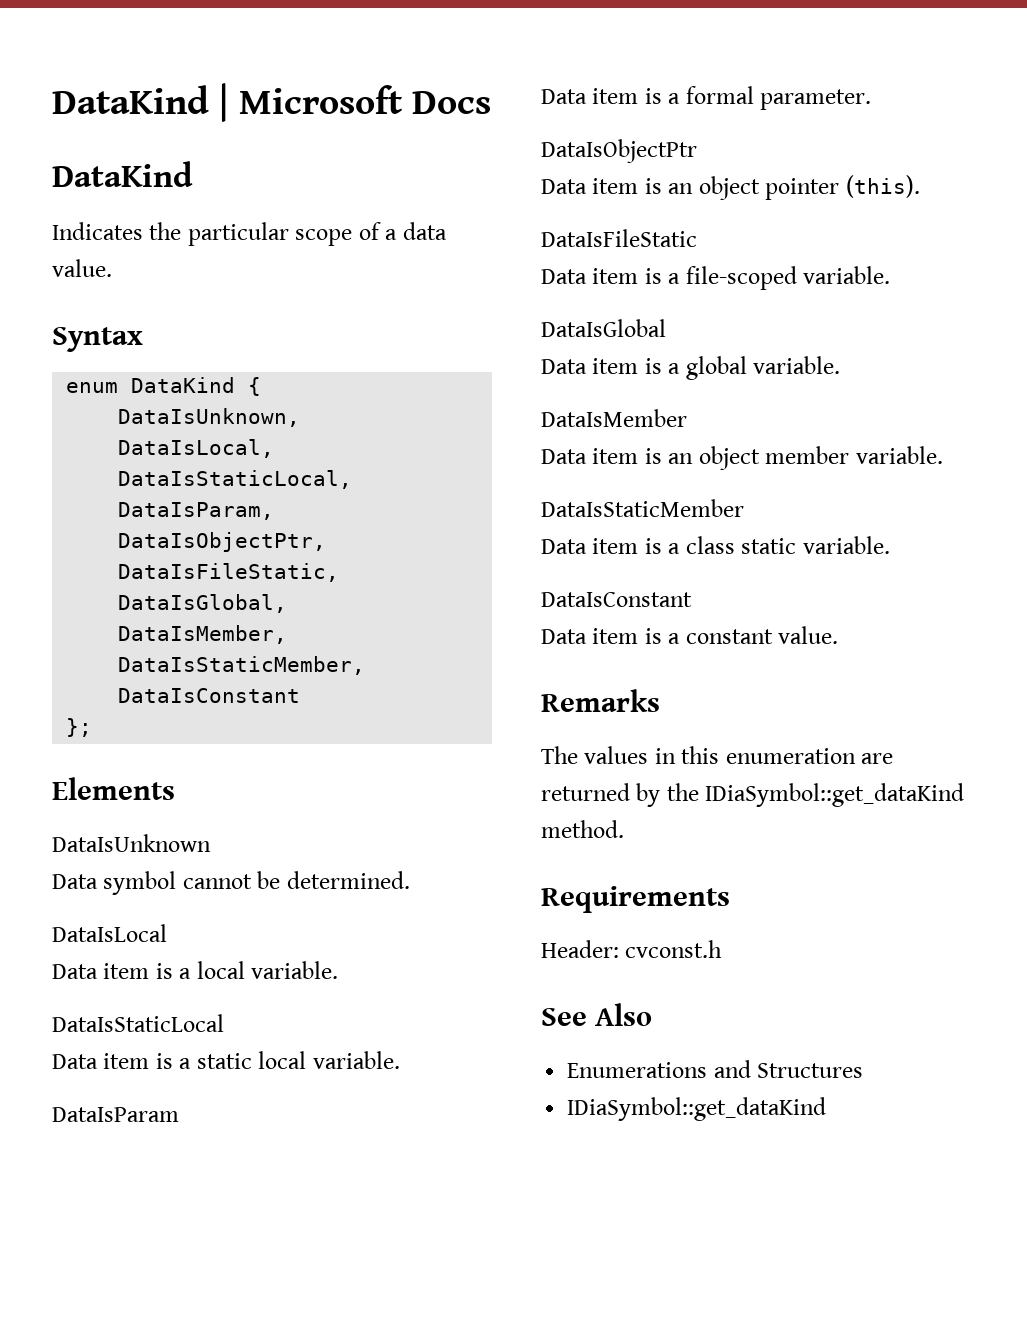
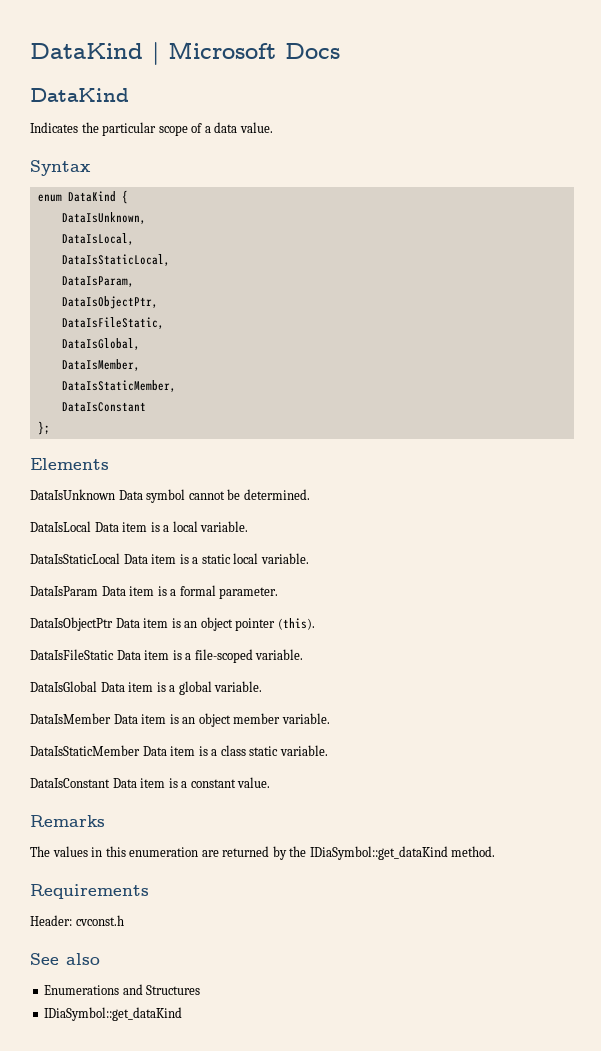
- DataIsUnknown
- Data symbol cannot be determined.
+ DataIsUnknown Data symbol cannot be determined.
- DataIsLocal
- Data item is a local variable.
+ DataIsLocal Data item is a local variable.
- DataIsStaticLocal
- Data item is a static local variable.
+ DataIsStaticLocal Data item is a static local variable.
- DataIsParam
- Data item is a formal parameter.
+ DataIsParam Data item is a formal parameter.
- DataIsObjectPtr
- Data item is an object pointer (this).
+ DataIsObjectPtr Data item is an object pointer (this).
- DataIsFileStatic
- Data item is a file-scoped variable.
+ DataIsFileStatic Data item is a file-scoped variable.
- DataIsGlobal
- Data item is a global variable.
+ DataIsGlobal Data item is a global variable.
- DataIsMember
- Data item is an object member variable.
+ DataIsMember Data item is an object member variable.
- DataIsStaticMember
- Data item is a class static variable.
- DataIsConstant
- Data item is a constant value.
+ DataIsStaticMember Data item is a class static variable.
+ DataIsConstant Data item is a constant value.
- See Also
+ See also

